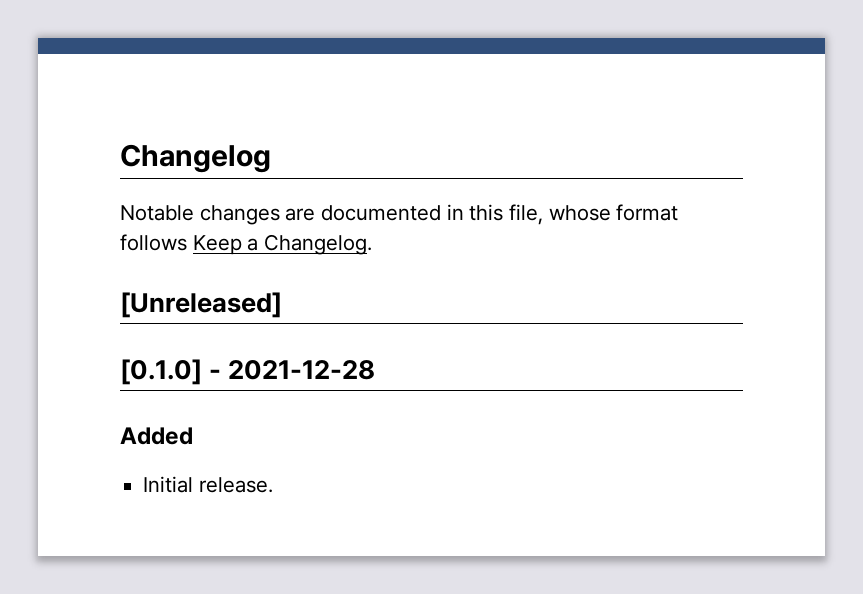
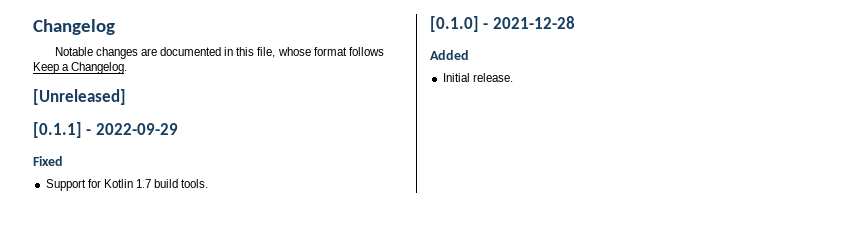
+ [0.1.1] - 2022-09-29
+ Fixed
+ Support for Kotlin 1.7 build tools.

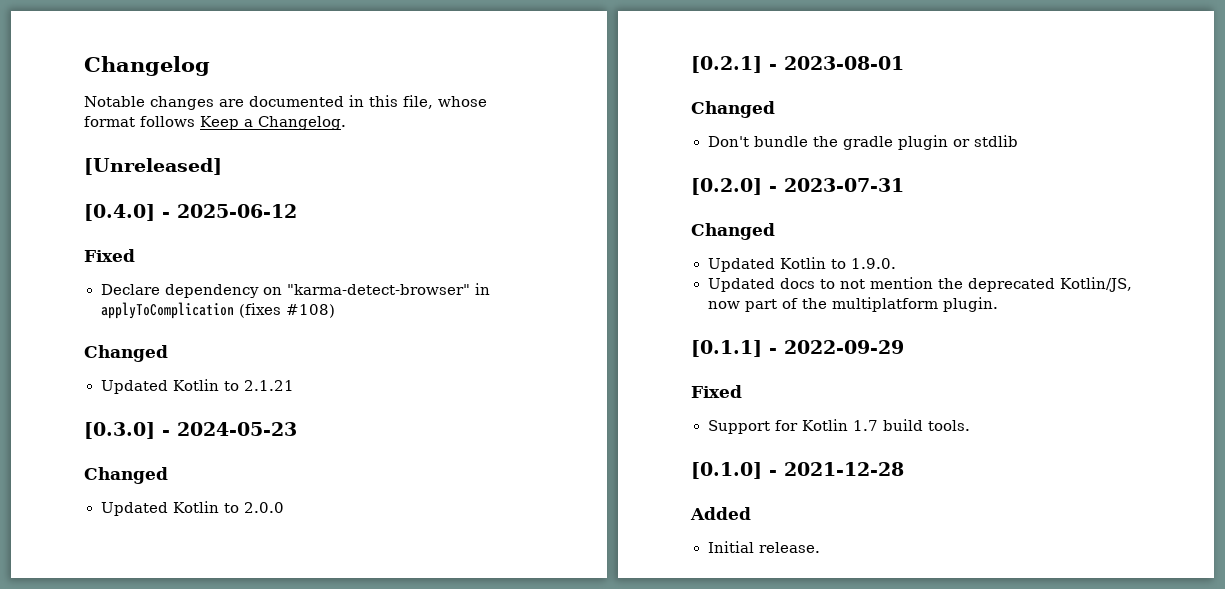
+ [0.4.0] - 2025-06-12
+ Fixed
+ Declare dependency on "karma-detect-browser" in applyToComplication (fixes #108)
+ Changed
+ Updated Kotlin to 2.1.21
+ [0.3.0] - 2024-05-23
+ Changed
+ Updated Kotlin to 2.0.0
+ [0.2.1] - 2023-08-01
+ Changed
+ Don't bundle the gradle plugin or stdlib
+ [0.2.0] - 2023-07-31
+ Changed
+ Updated Kotlin to 1.9.0.
+ Updated docs to not mention the deprecated Kotlin/JS, now part of the multiplatform plugin.

